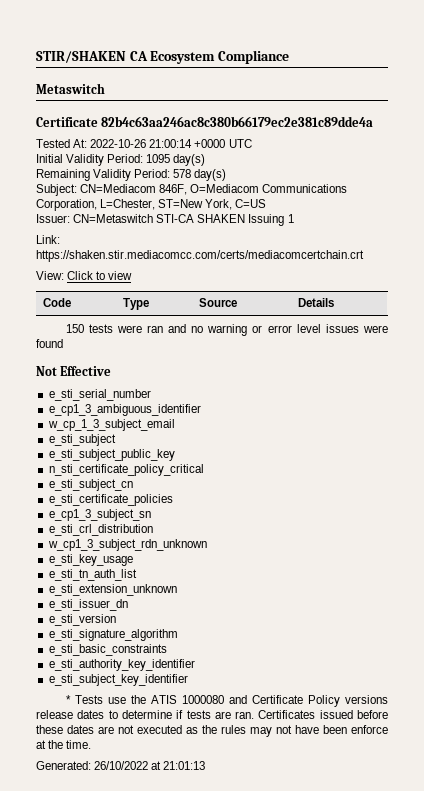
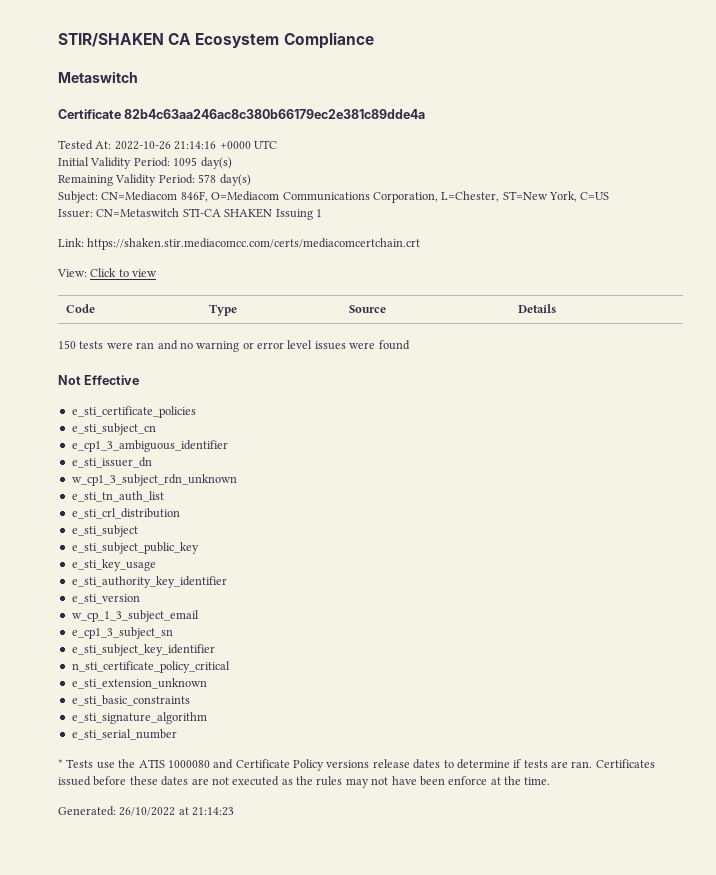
- Tested At: 2022-10-26 21:00:14 +0000 UTC
+ Tested At: 2022-10-26 21:14:16 +0000 UTC
- e_sti_serial_number
+ e_sti_certificate_policies
+ e_sti_subject_cn
- w_cp_1_3_subject_email
+ e_sti_issuer_dn
+ w_cp1_3_subject_rdn_unknown
+ e_sti_tn_auth_list
+ e_sti_crl_distribution
  e_sti_subject
  e_sti_subject_public_key
+ e_sti_key_usage
+ e_sti_authority_key_identifier
+ e_sti_version
+ w_cp_1_3_subject_email
+ e_cp1_3_subject_sn
+ e_sti_subject_key_identifier
  n_sti_certificate_policy_critical
- e_sti_subject_cn
- e_sti_certificate_policies
- e_cp1_3_subject_sn
- e_sti_crl_distribution
- w_cp1_3_subject_rdn_unknown
- e_sti_key_usage
- e_sti_tn_auth_list
- e_sti_issuer_dn
- e_sti_version
+ e_sti_basic_constraints
- e_sti_basic_constraints
- e_sti_authority_key_identifier
- e_sti_subject_key_identifier
+ e_sti_serial_number
- Generated: 26/10/2022 at 21:01:13
+ Generated: 26/10/2022 at 21:14:23

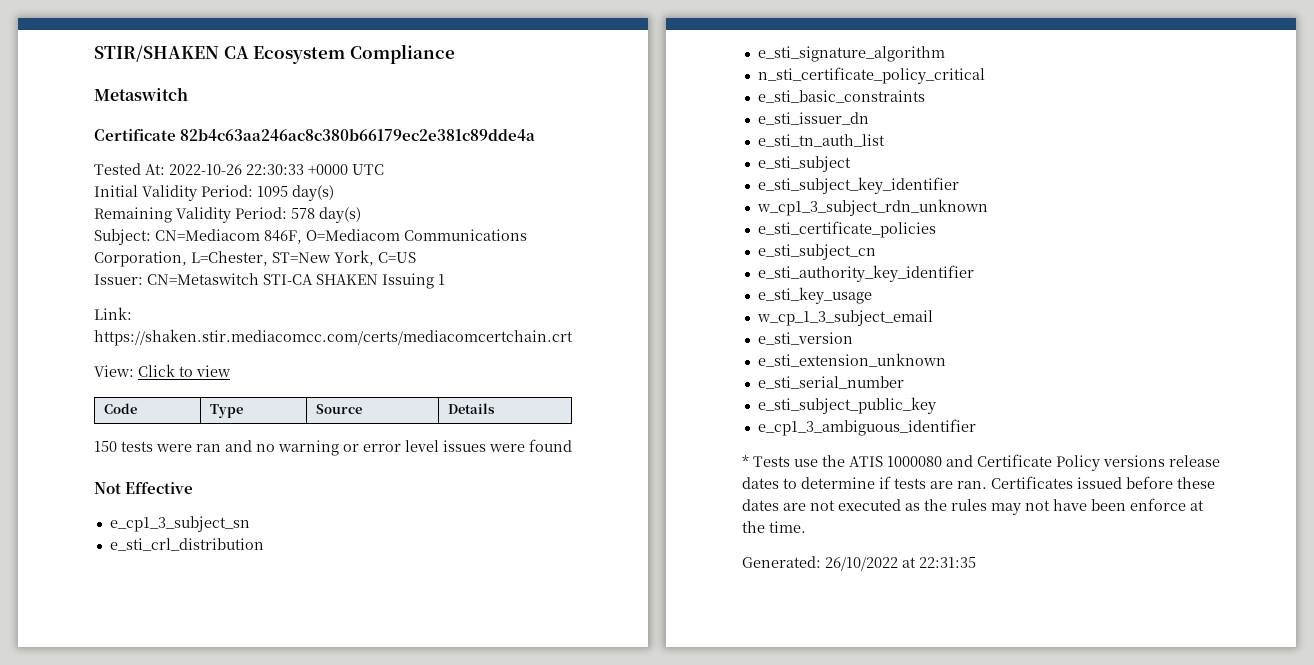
- Tested At: 2022-10-26 21:14:16 +0000 UTC
+ Tested At: 2022-10-26 22:30:33 +0000 UTC
+ e_cp1_3_subject_sn
+ e_sti_crl_distribution
+ e_sti_signature_algorithm
+ n_sti_certificate_policy_critical
+ e_sti_basic_constraints
+ e_sti_issuer_dn
+ e_sti_tn_auth_list
+ e_sti_subject
+ e_sti_subject_key_identifier
+ w_cp1_3_subject_rdn_unknown
  e_sti_certificate_policies
  e_sti_subject_cn
+ e_sti_authority_key_identifier
+ e_sti_key_usage
+ w_cp_1_3_subject_email
+ e_sti_version
+ e_sti_extension_unknown
+ e_sti_serial_number
+ e_sti_subject_public_key
  e_cp1_3_ambiguous_identifier
- e_sti_issuer_dn
- w_cp1_3_subject_rdn_unknown
- e_sti_tn_auth_list
- e_sti_crl_distribution
- e_sti_subject
- e_sti_subject_public_key
- e_sti_key_usage
- e_sti_authority_key_identifier
- e_sti_version
- w_cp_1_3_subject_email
- e_cp1_3_subject_sn
- e_sti_subject_key_identifier
- n_sti_certificate_policy_critical
- e_sti_extension_unknown
- e_sti_basic_constraints
- e_sti_signature_algorithm
- e_sti_serial_number
- Generated: 26/10/2022 at 21:14:23
+ Generated: 26/10/2022 at 22:31:35

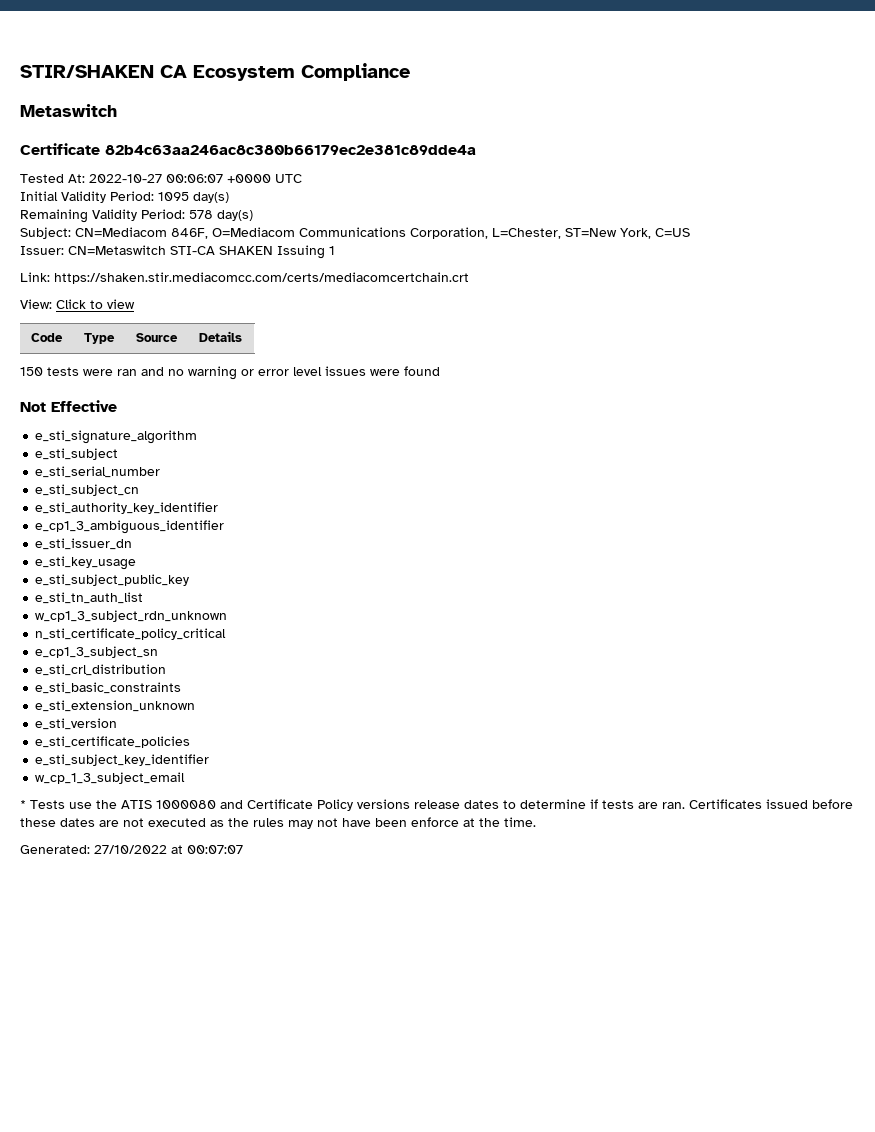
- Tested At: 2022-10-26 22:30:33 +0000 UTC
+ Tested At: 2022-10-27 00:06:07 +0000 UTC
- e_cp1_3_subject_sn
- e_sti_crl_distribution
- n_sti_certificate_policy_critical
- e_sti_basic_constraints
- e_sti_issuer_dn
- e_sti_tn_auth_list
  e_sti_subject
- e_sti_subject_key_identifier
- w_cp1_3_subject_rdn_unknown
- e_sti_certificate_policies
+ e_sti_serial_number
+ e_cp1_3_ambiguous_identifier
+ e_sti_issuer_dn
+ e_sti_subject_public_key
+ e_sti_tn_auth_list
+ w_cp1_3_subject_rdn_unknown
+ n_sti_certificate_policy_critical
+ e_cp1_3_subject_sn
+ e_sti_crl_distribution
+ e_sti_basic_constraints
+ e_sti_extension_unknown
+ e_sti_version
+ e_sti_certificate_policies
+ e_sti_subject_key_identifier
  w_cp_1_3_subject_email
- e_sti_version
- e_sti_extension_unknown
- e_sti_serial_number
- e_sti_subject_public_key
- e_cp1_3_ambiguous_identifier
- Generated: 26/10/2022 at 22:31:35
+ Generated: 27/10/2022 at 00:07:07

